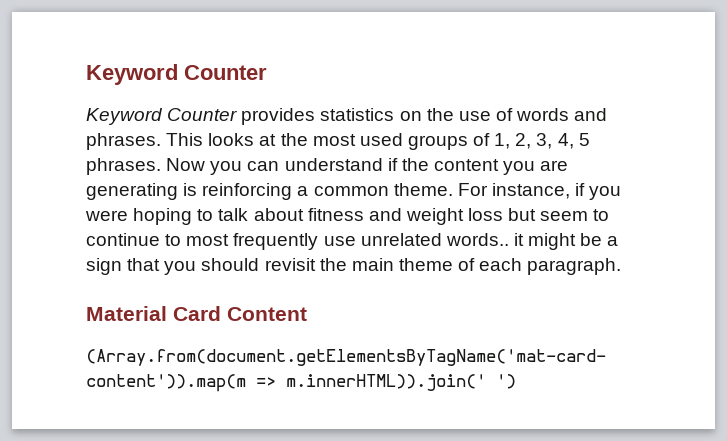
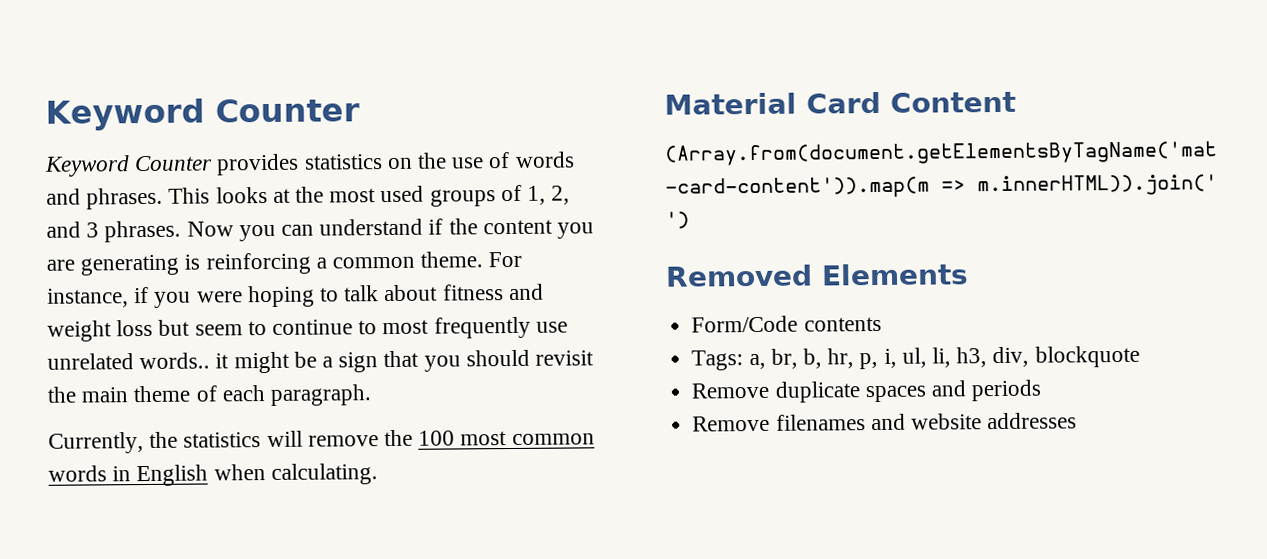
- This looks at the most used groups of 1, 2, 3, 4, 5 phrases.
+ This looks at the most used groups of 1, 2, and 3 phrases.
+ Currently, the statistics will remove the 100 most common words in English when calculating.
+ Removed Elements
+ Form/Code contents
+ Tags: a, br, b, hr, p, i, ul, li, h3, div, blockquote
+ Remove duplicate spaces and periods
+ Remove filenames and website addresses

